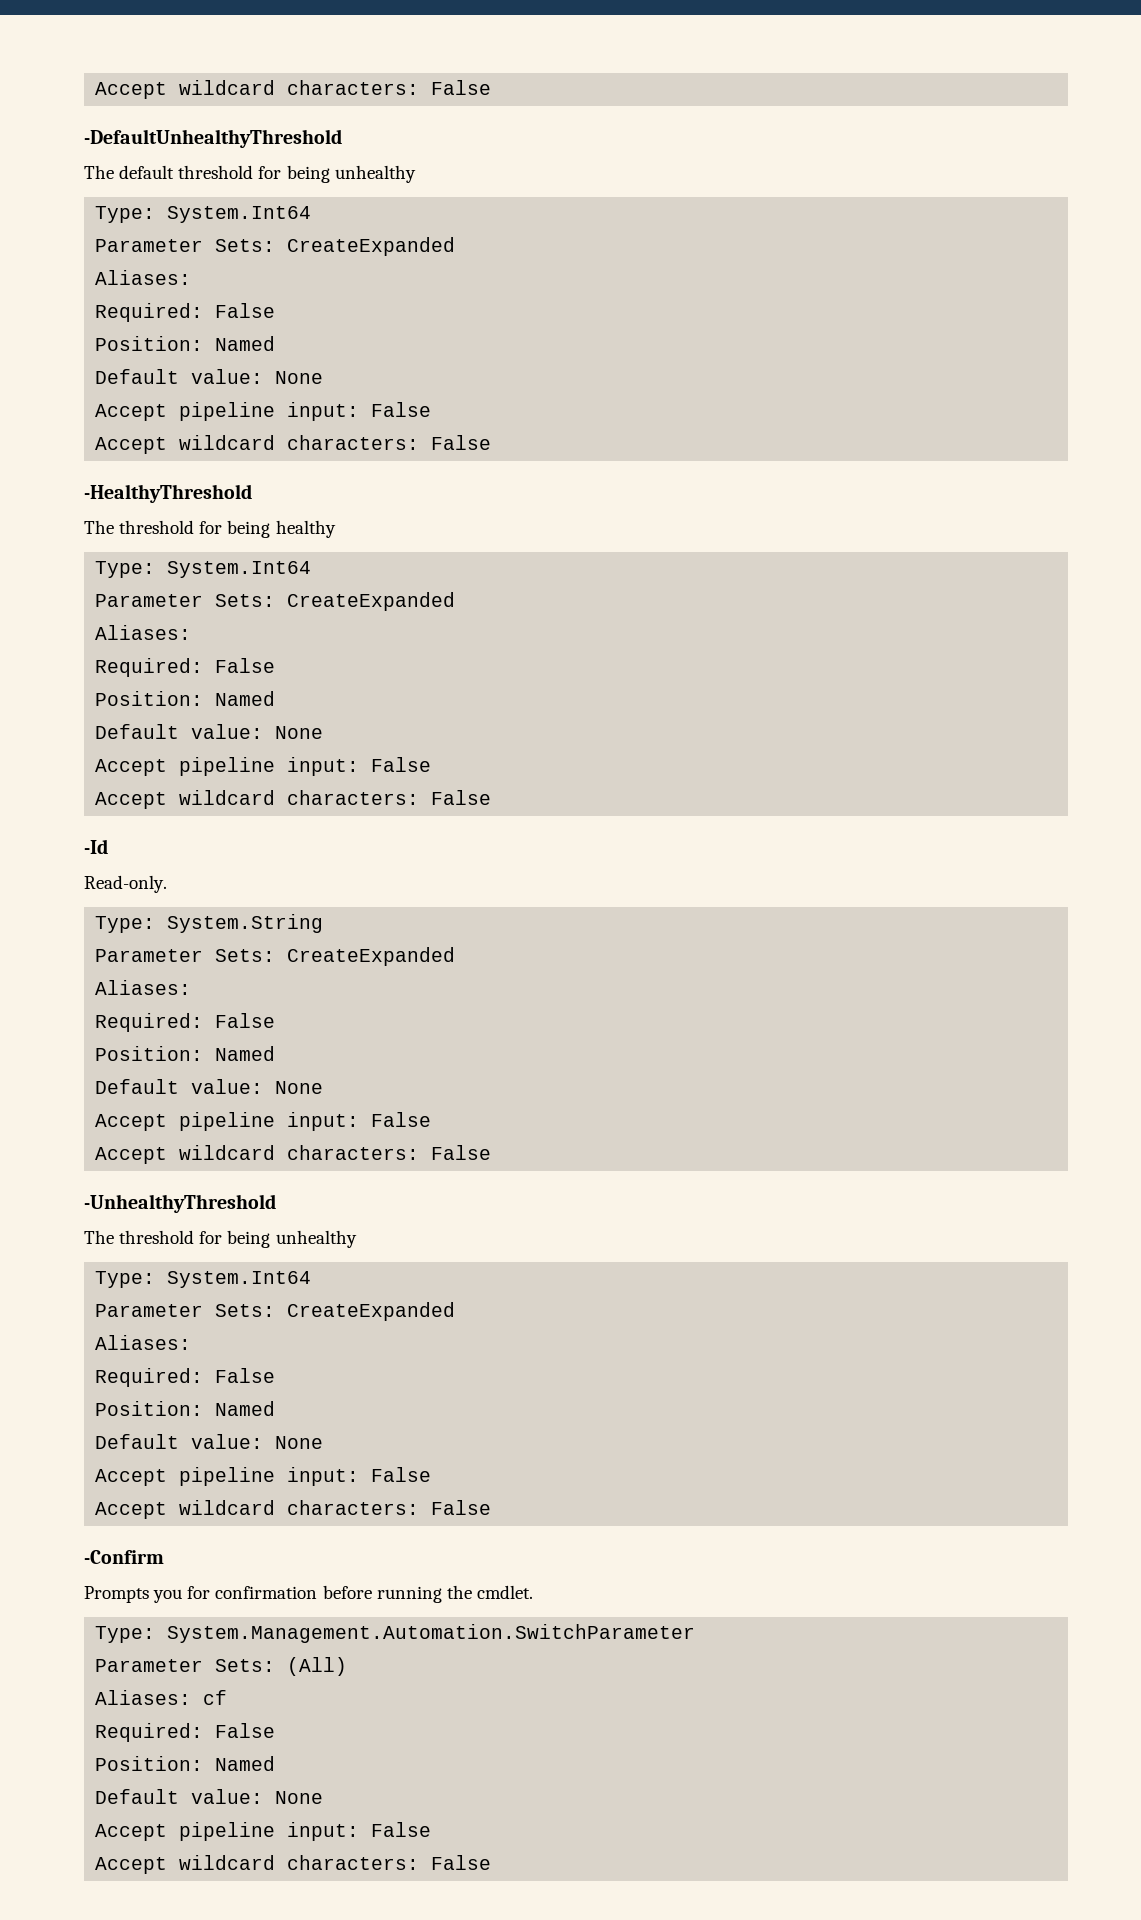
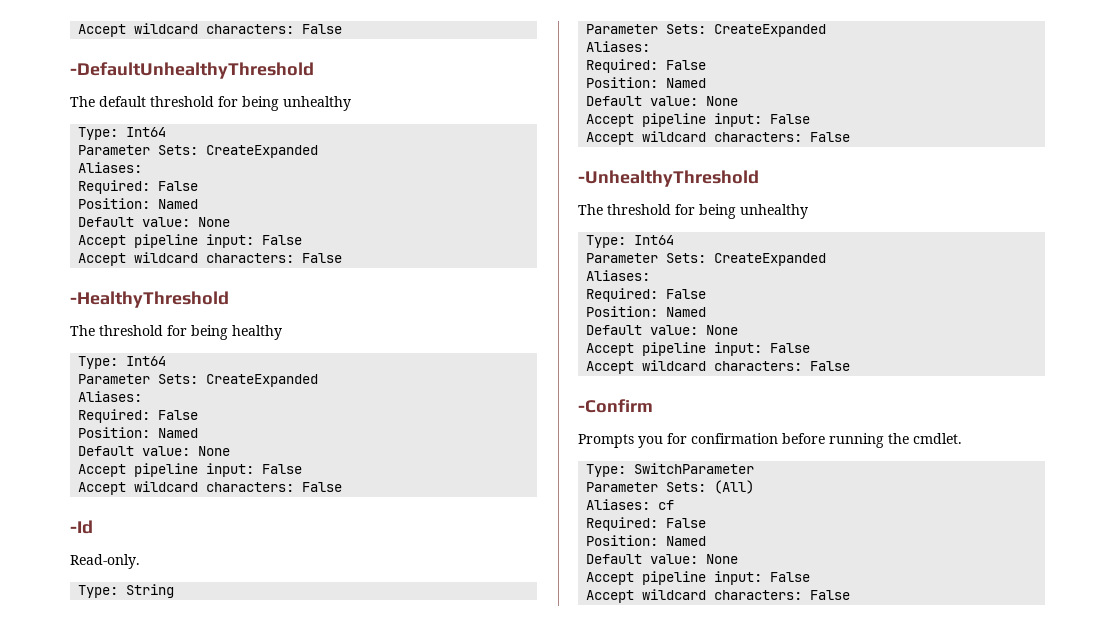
  The default threshold for being unhealthy
- Type: System.Int64
+ Type: Int64
  The threshold for being healthy
- Type: System.Int64
+ Type: Int64
- Type: System.String
+ Type: String
  The threshold for being unhealthy
- Type: System.Int64
+ Type: Int64
- Type: System.Management.Automation.SwitchParameter
+ Type: SwitchParameter

